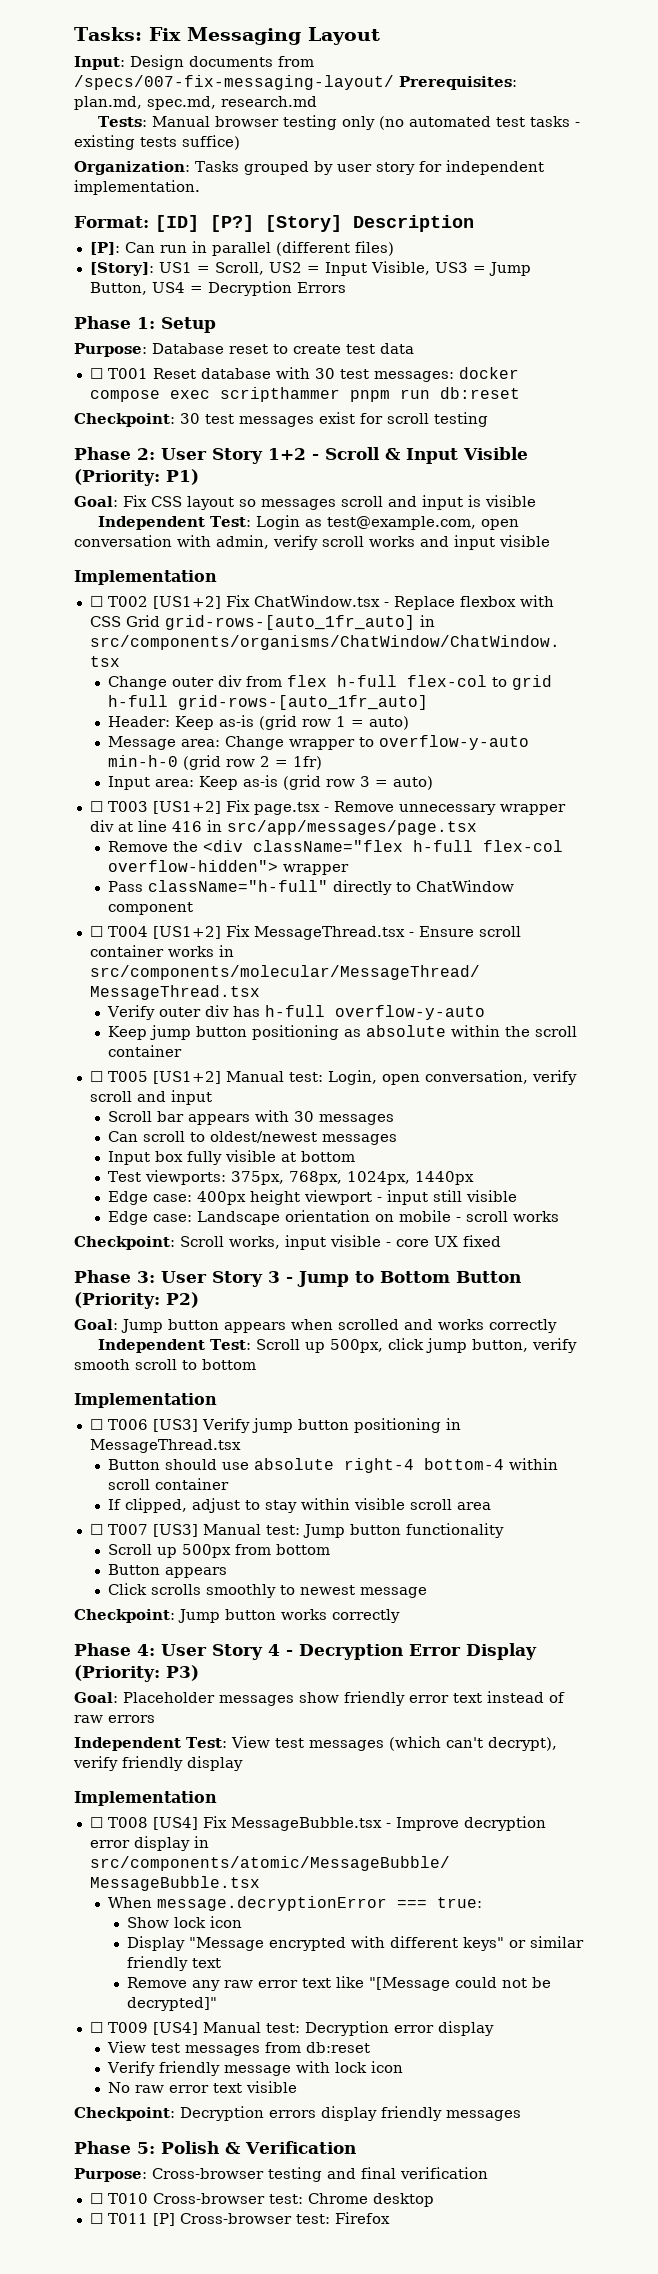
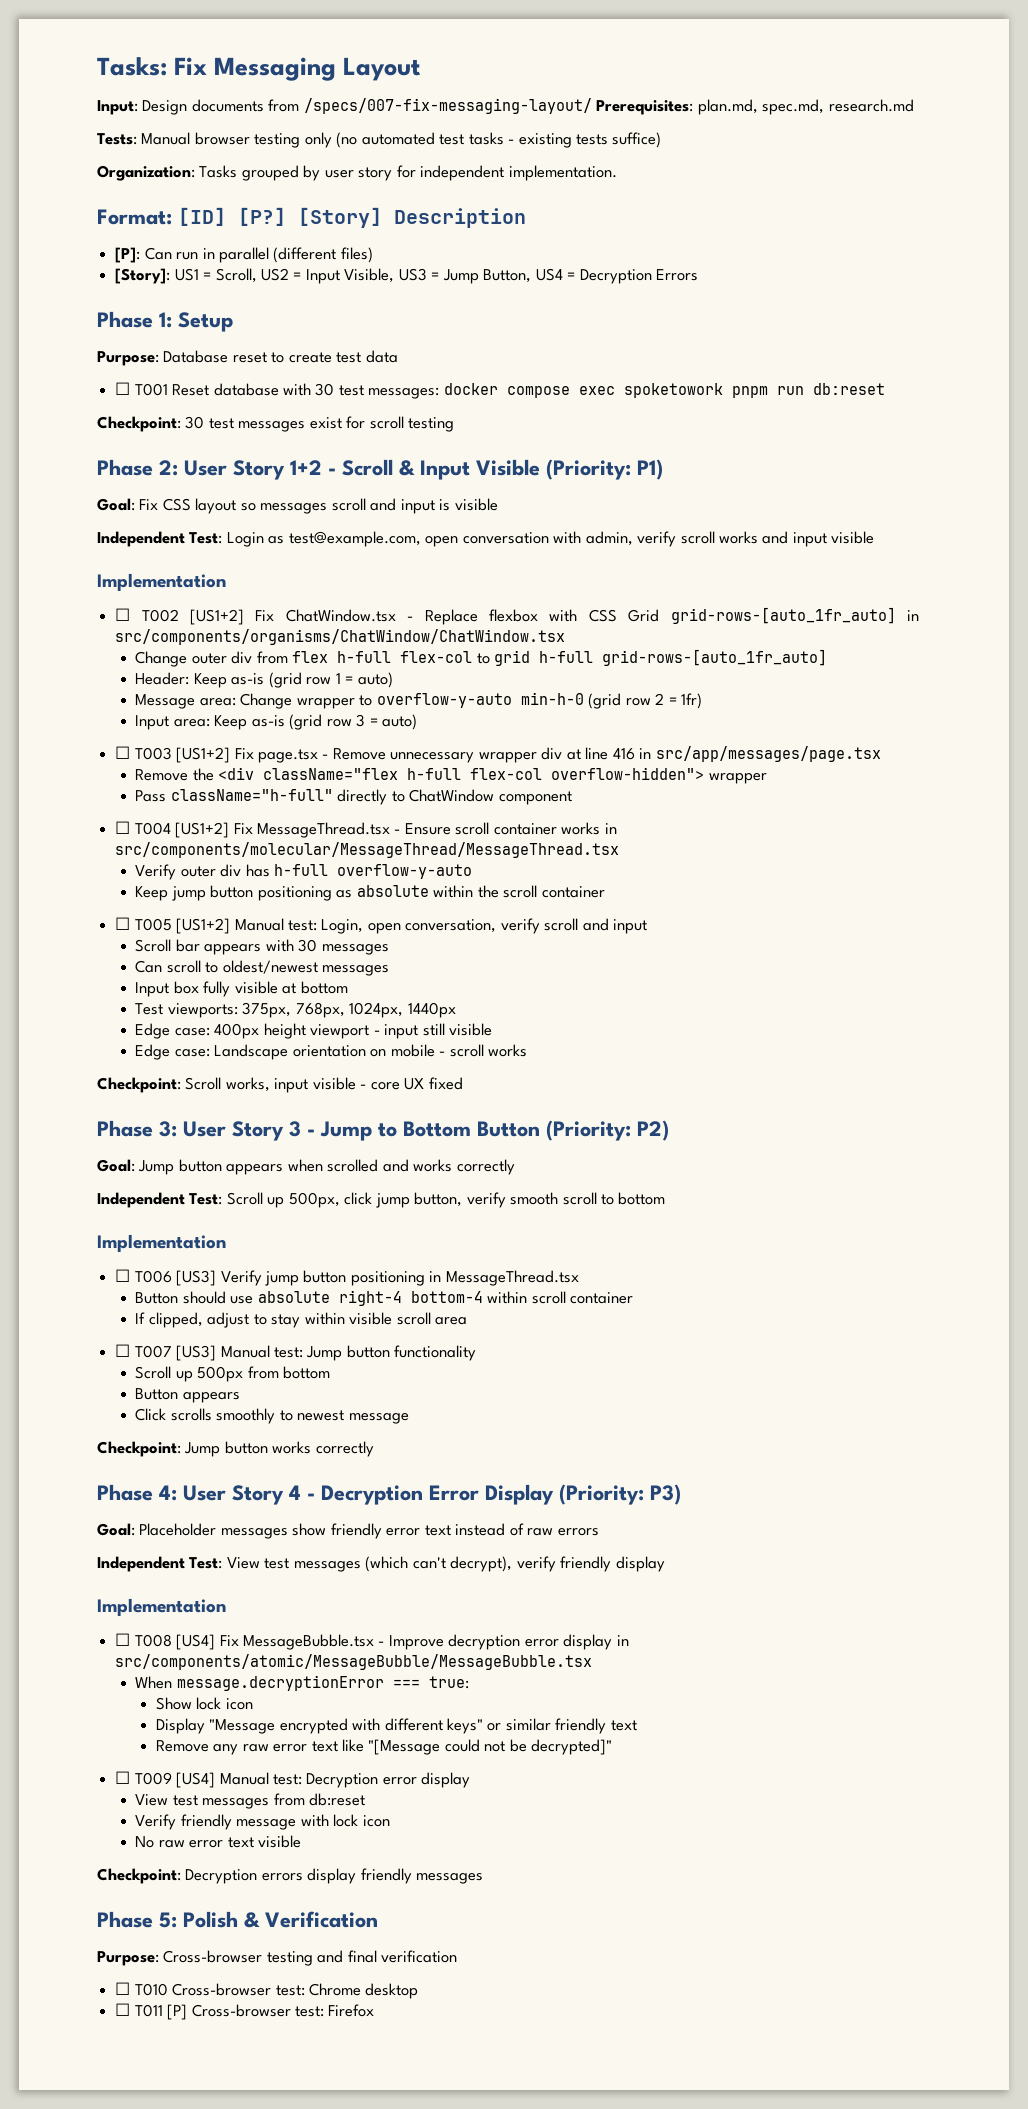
- ☐ T001 Reset database with 30 test messages: docker compose exec scripthammer pnpm run db:reset
+ ☐ T001 Reset database with 30 test messages: docker compose exec spoketowork pnpm run db:reset

